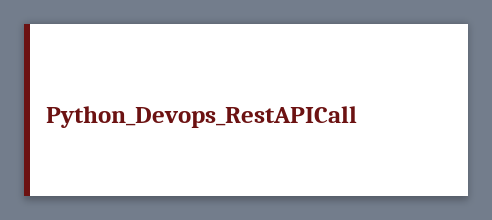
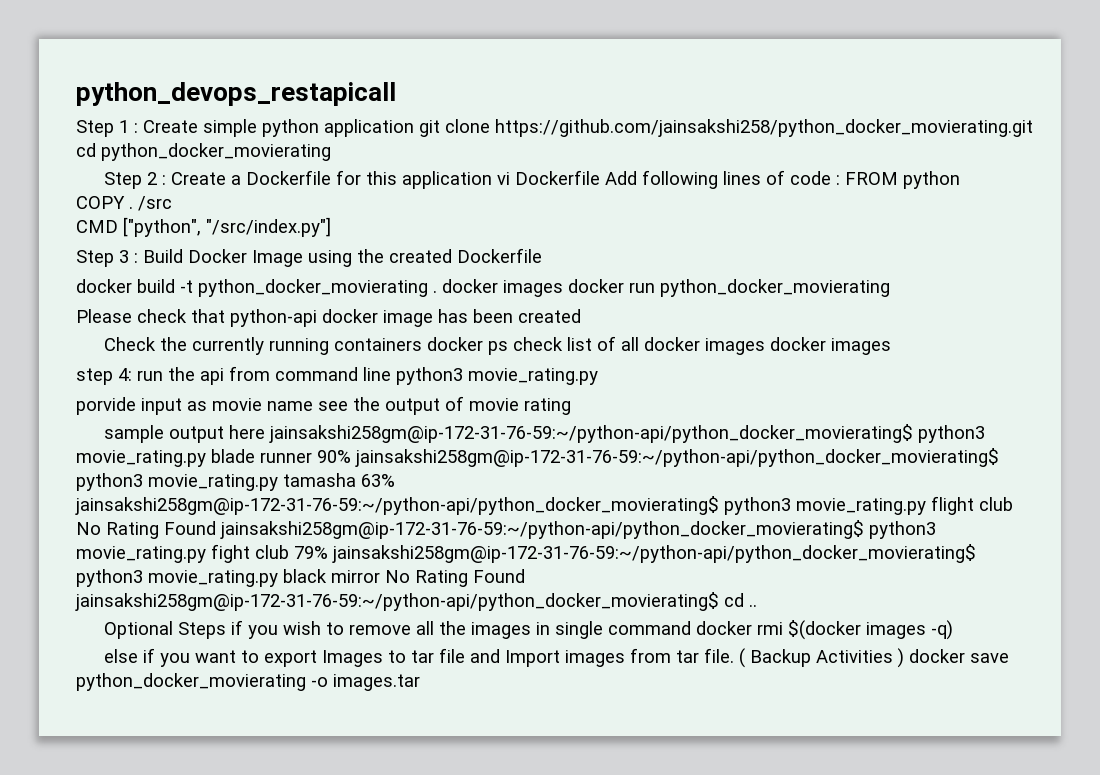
- Python_Devops_RestAPICall
+ python_devops_restapicall
+ Step 1 : Create simple python application git clone https://github.com/jainsakshi258/python_docker_movierating.git cd python_docker_movierating
+ Step 2 : Create a Dockerfile for this application vi Dockerfile Add following lines of code : FROM python
+ COPY . /src
+ CMD ["python", "/src/index.py"]
+ Step 3 : Build Docker Image using the created Dockerfile
+ docker build -t python_docker_movierating . docker images docker run python_docker_movierating
+ Please check that python-api docker image has been created
+ Check the currently running containers docker ps check list of all docker images docker images
+ step 4: run the api from command line python3 movie_rating.py
+ porvide input as movie name see the output of movie rating
+ sample output here jainsakshi258gm@ip-172-31-76-59:~/python-api/python_docker_movierating$ python3 movie_rating.py blade runner 90% jainsakshi258gm@ip-172-31-76-59:~/python-api/python_docker_movierating$ python3 movie_rating.py tamasha 63% jainsakshi258gm@ip-172-31-76-59:~/python-api/python_docker_movierating$ python3 movie_rating.py flight club No Rating Found jainsakshi258gm@ip-172-31-76-59:~/python-api/python_docker_movierating$ python3 movie_rating.py fight club 79% jainsakshi258gm@ip-172-31-76-59:~/python-api/python_docker_movierating$ python3 movie_rating.py black mirror No Rating Found jainsakshi258gm@ip-172-31-76-59:~/python-api/python_docker_movierating$ cd ..
+ Optional Steps if you wish to remove all the images in single command docker rmi $(docker images -q)
+ else if you want to export Images to tar file and Import images from tar file. ( Backup Activities ) docker save python_docker_movierating -o images.tar

